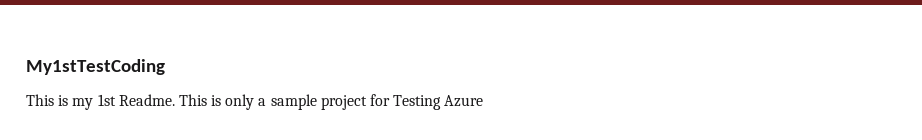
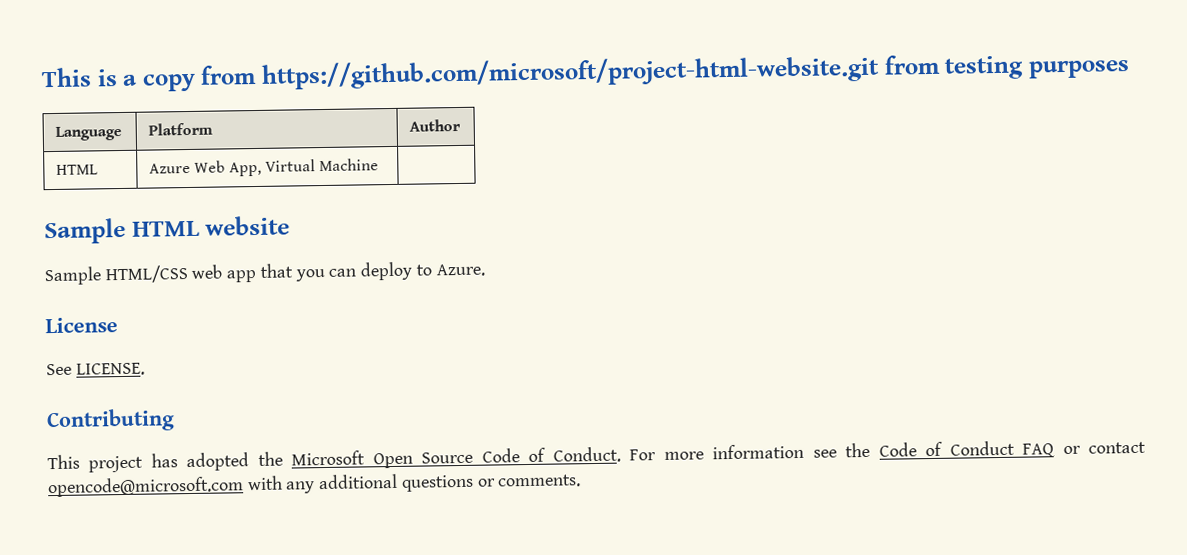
- My1stTestCoding
- This is my 1st Readme. This is only a sample project for Testing Azure
+ This is a copy from https://github.com/microsoft/project-html-website.git from testing purposes
+ Language | Platform | Author
+ HTML | Azure Web App, Virtual Machine |
+ Sample HTML website
+ Sample HTML/CSS web app that you can deploy to Azure.
+ License
+ See LICENSE.
+ Contributing
+ This project has adopted the Microsoft Open Source Code of Conduct. For more information see the Code of Conduct FAQ or contact opencode@microsoft.com with any additional questions or comments.

